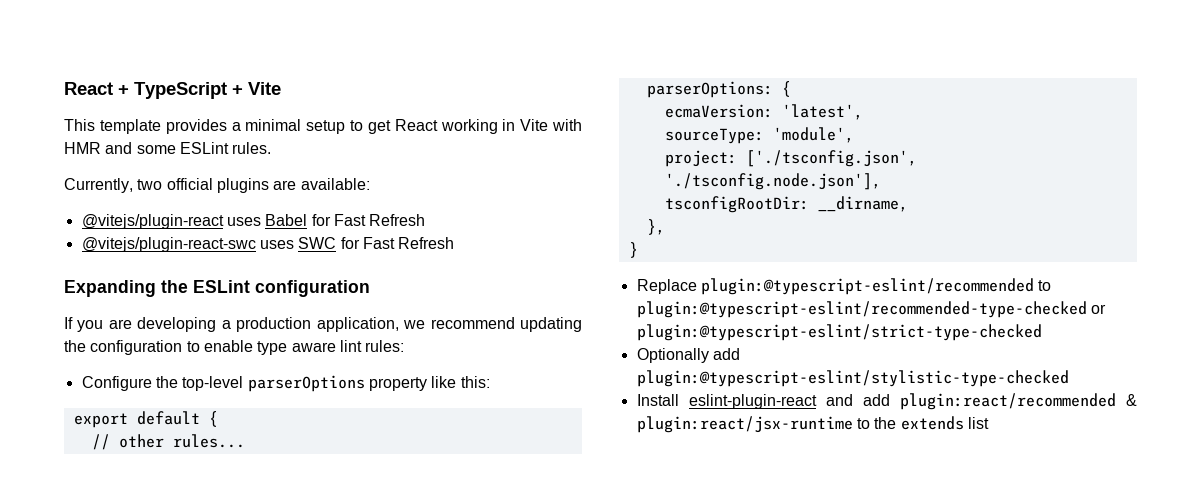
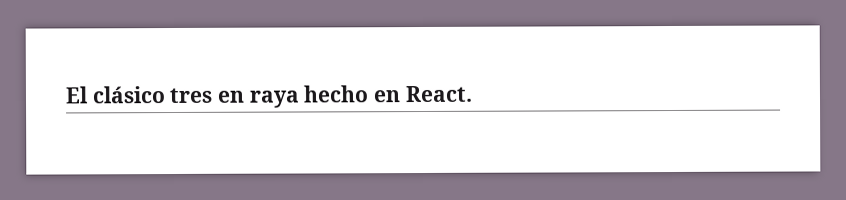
- React + TypeScript + Vite
- This template provides a minimal setup to get React working in Vite with HMR and some ESLint rules.
- Currently, two official plugins are available:
- @vitejs/plugin-react uses Babel for Fast Refresh
- @vitejs/plugin-react-swc uses SWC for Fast Refresh
- Expanding the ESLint configuration
- If you are developing a production application, we recommend updating the configuration to enable type aware lint rules:
- Configure the top-level parserOptions property like this:
- export default {
- // other rules...
- parserOptions: {
- ecmaVersion: 'latest',
- sourceType: 'module',
- project: ['./tsconfig.json', './tsconfig.node.json'],
- tsconfigRootDir: __dirname,
- },
- }
- Replace plugin:@typescript-eslint/recommended to plugin:@typescript-eslint/recommended-type-checked or plugin:@typescript-eslint/strict-type-checked
- Optionally add plugin:@typescript-eslint/stylistic-type-checked
- Install eslint-plugin-react and add plugin:react/recommended & plugin:react/jsx-runtime to the extends list
+ El clásico tres en raya hecho en React.

